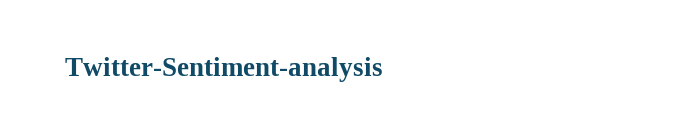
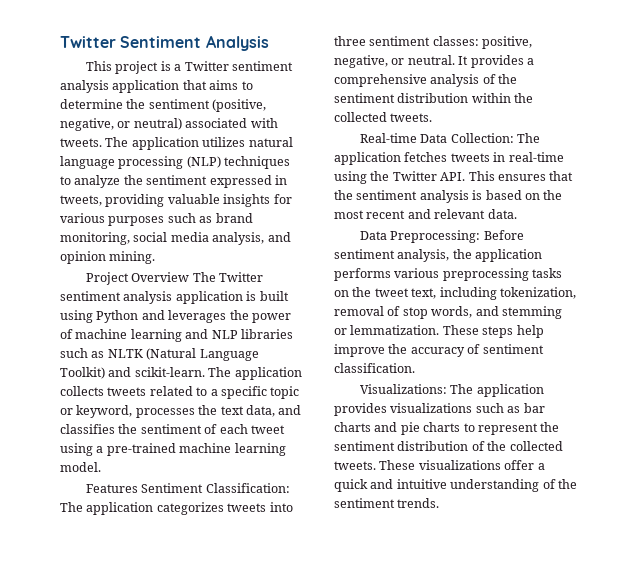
- Twitter-Sentiment-analysis
+ Twitter Sentiment Analysis
+ This project is a Twitter sentiment analysis application that aims to determine the sentiment (positive, negative, or neutral) associated with tweets. The application utilizes natural language processing (NLP) techniques to analyze the sentiment expressed in tweets, providing valuable insights for various purposes such as brand monitoring, social media analysis, and opinion mining.
+ Project Overview The Twitter sentiment analysis application is built using Python and leverages the power of machine learning and NLP libraries such as NLTK (Natural Language Toolkit) and scikit-learn. The application collects tweets related to a specific topic or keyword, processes the text data, and classifies the sentiment of each tweet using a pre-trained machine learning model.
+ Features Sentiment Classification: The application categorizes tweets into three sentiment classes: positive, negative, or neutral. It provides a comprehensive analysis of the sentiment distribution within the collected tweets.
+ Real-time Data Collection: The application fetches tweets in real-time using the Twitter API. This ensures that the sentiment analysis is based on the most recent and relevant data.
+ Data Preprocessing: Before sentiment analysis, the application performs various preprocessing tasks on the tweet text, including tokenization, removal of stop words, and stemming or lemmatization. These steps help improve the accuracy of sentiment classification.
+ Visualizations: The application provides visualizations such as bar charts and pie charts to represent the sentiment distribution of the collected tweets. These visualizations offer a quick and intuitive understanding of the sentiment trends.

